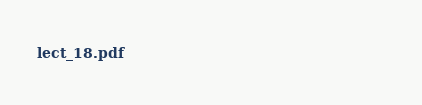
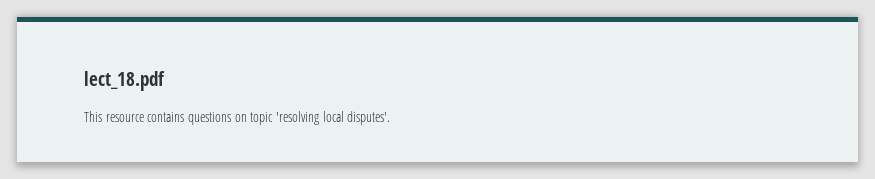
+ This resource contains questions on topic 'resolving local disputes'.

